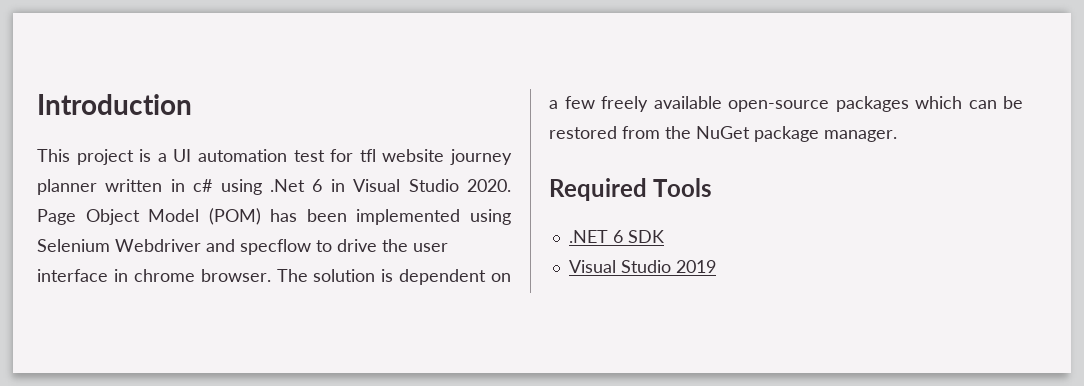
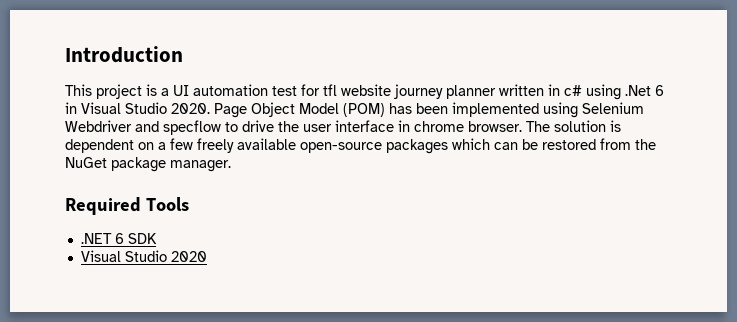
- Visual Studio 2019
+ Visual Studio 2020

